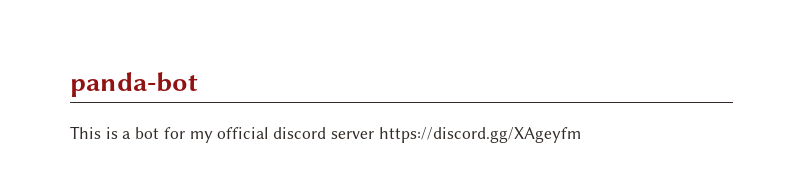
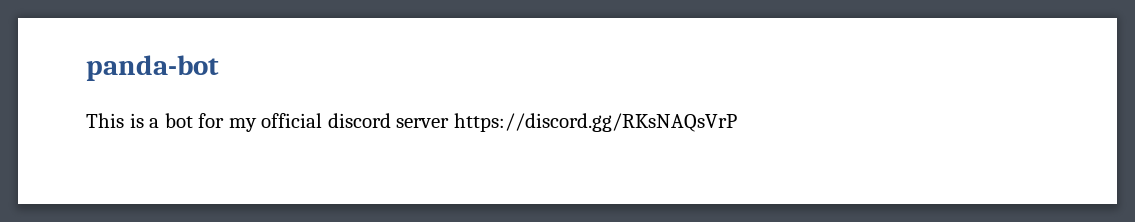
- This is a bot for my official discord server https://discord.gg/XAgeyfm
+ This is a bot for my official discord server https://discord.gg/RKsNAQsVrP

